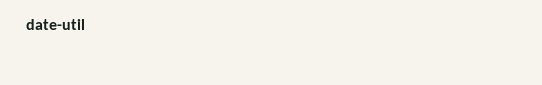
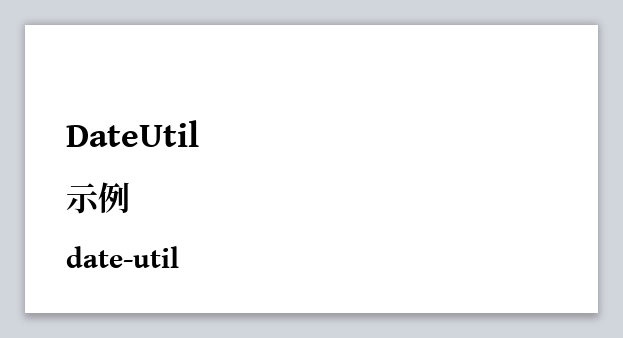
+ DateUtil
+ 示例

